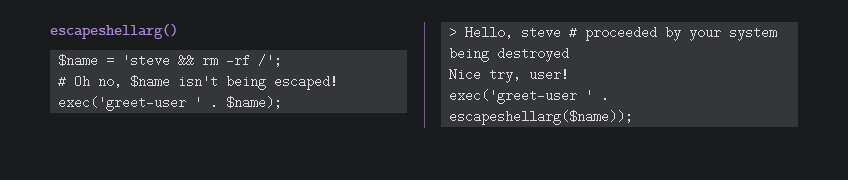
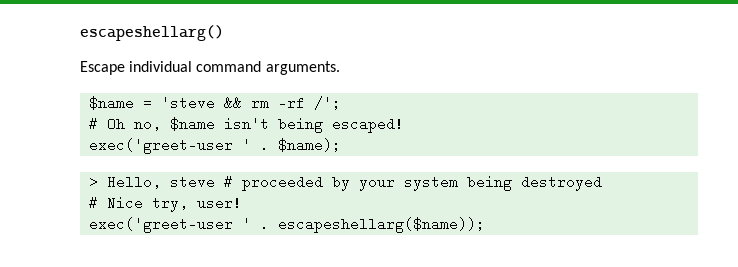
+ Escape individual command arguments.
- Nice try, user!
+ # Nice try, user!

